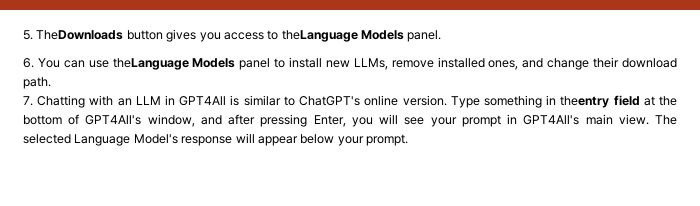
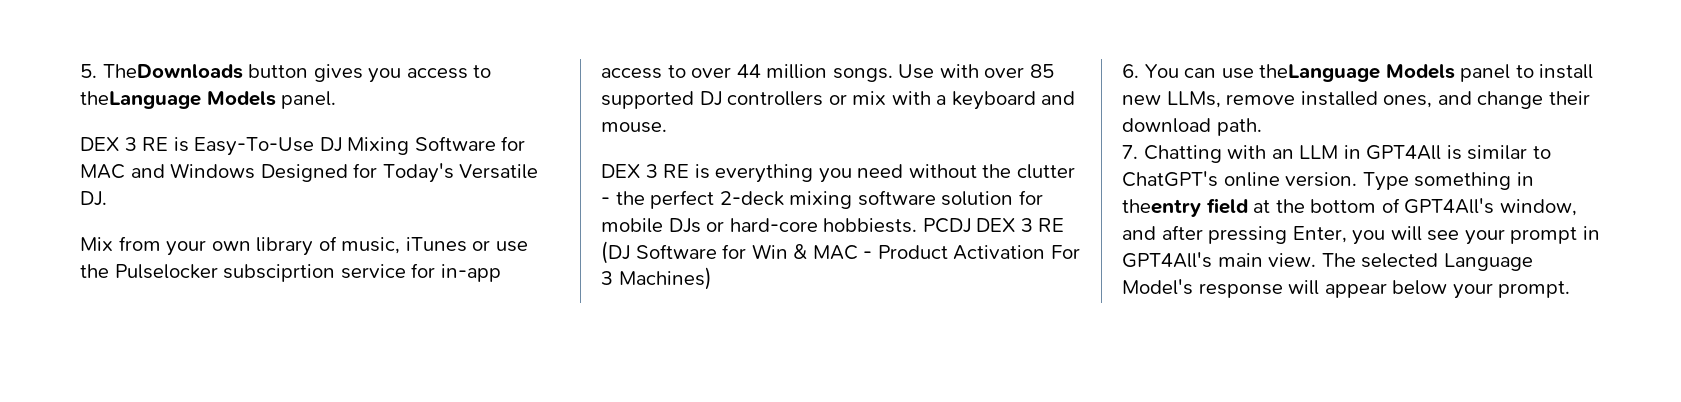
+ DEX 3 RE is Easy-To-Use DJ Mixing Software for MAC and Windows Designed for Today's Versatile DJ.
+ Mix from your own library of music, iTunes or use the Pulselocker subsciprtion service for in-app access to over 44 million songs. Use with over 85 supported DJ controllers or mix with a keyboard and mouse.
+ DEX 3 RE is everything you need without the clutter - the perfect 2-deck mixing software solution for mobile DJs or hard-core hobbiests. PCDJ DEX 3 RE (DJ Software for Win & MAC - Product Activation For 3 Machines)

